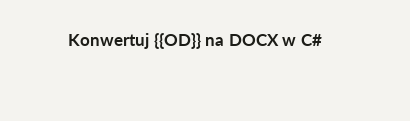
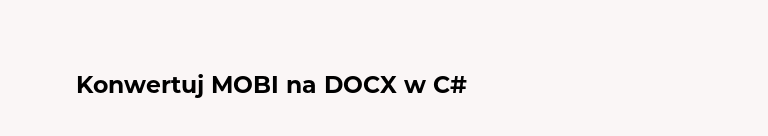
- Konwertuj {{OD}} na DOCX w C#
+ Konwertuj MOBI na DOCX w C#

